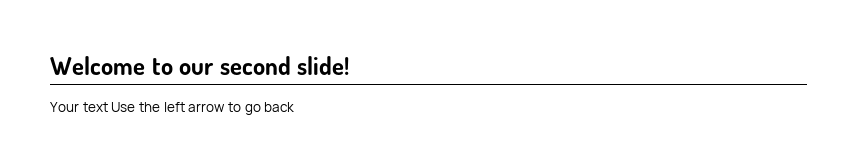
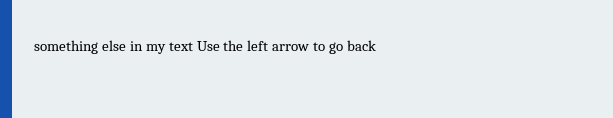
- Welcome to our second slide!
- Your text Use the left arrow to go back
+ something else in my text Use the left arrow to go back

